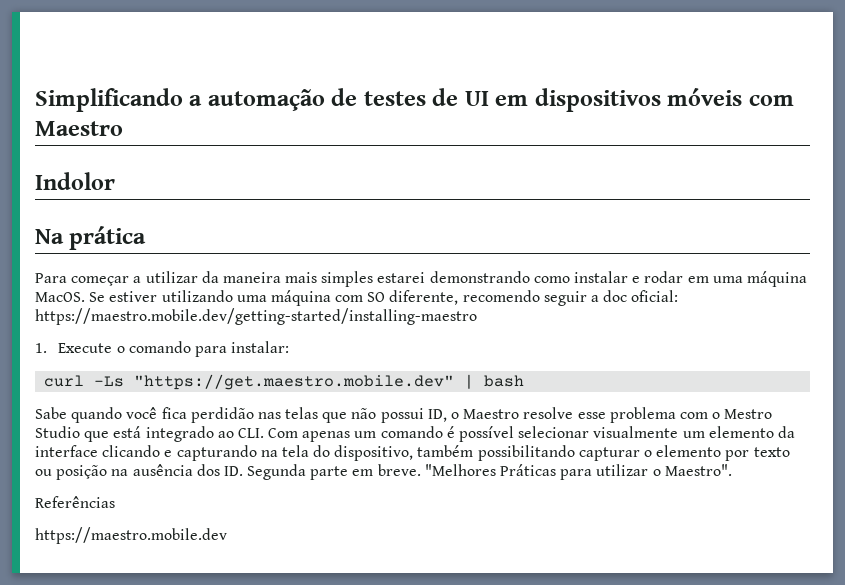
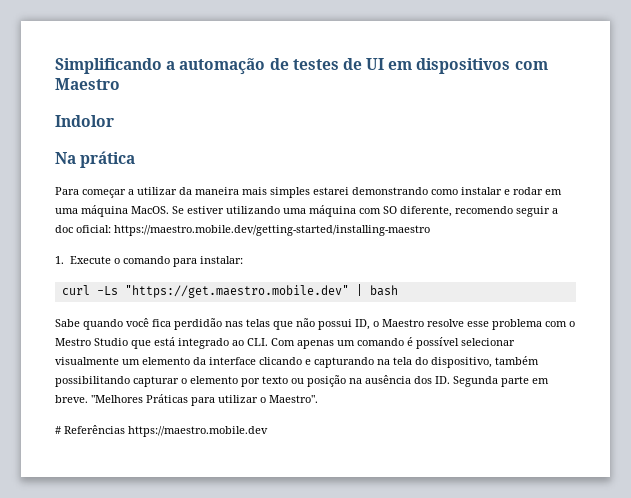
- Simplificando a automação de testes de UI em dispositivos móveis com Maestro
+ Simplificando a automação de testes de UI em dispositivos com Maestro
- Referências
- https://maestro.mobile.dev
+ # Referências https://maestro.mobile.dev

